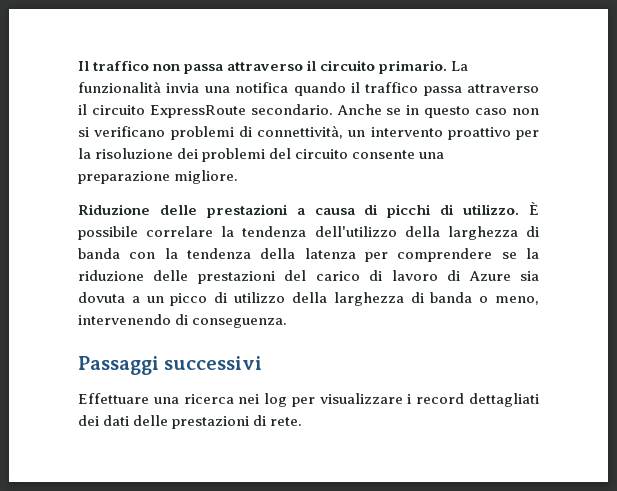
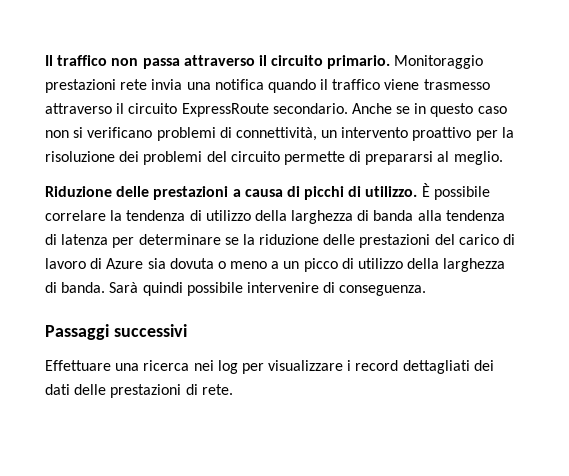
- La funzionalità invia una notifica quando il traffico passa attraverso il circuito ExpressRoute secondario.
+ Monitoraggio prestazioni rete invia una notifica quando il traffico viene trasmesso attraverso il circuito ExpressRoute secondario.
- Anche se in questo caso non si verificano problemi di connettività, un intervento proattivo per la risoluzione dei problemi del circuito consente una preparazione migliore.
+ Anche se in questo caso non si verificano problemi di connettività, un intervento proattivo per la risoluzione dei problemi del circuito permette di prepararsi al meglio.
- È possibile correlare la tendenza dell'utilizzo della larghezza di banda con la tendenza della latenza per comprendere se la riduzione delle prestazioni del carico di lavoro di Azure sia dovuta a un picco di utilizzo della larghezza di banda o meno, intervenendo di conseguenza.
+ È possibile correlare la tendenza di utilizzo della larghezza di banda alla tendenza di latenza per determinare se la riduzione delle prestazioni del carico di lavoro di Azure sia dovuta o meno a un picco di utilizzo della larghezza di banda. Sarà quindi possibile intervenire di conseguenza.

